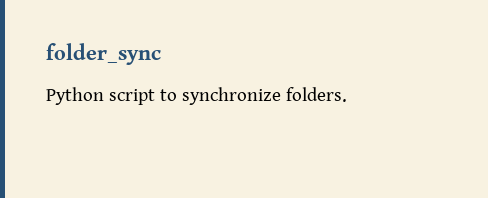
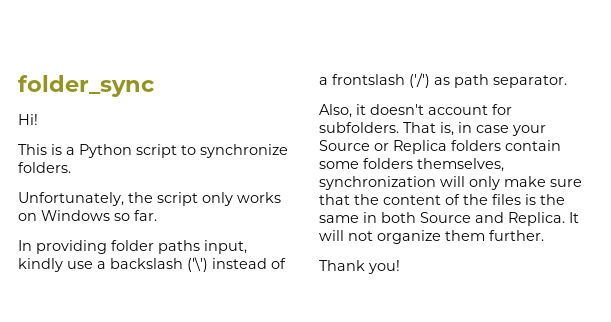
- Python script to synchronize folders.
+ Hi!
+ This is a Python script to synchronize folders.
+ Unfortunately, the script only works on Windows so far.
+ In providing folder paths input, kindly use a backslash ('\') instead of a frontslash ('/') as path separator.
+ Also, it doesn't account for subfolders. That is, in case your Source or Replica folders contain some folders themselves, synchronization will only make sure that the content of the files is the same in both Source and Replica. It will not organize them further.
+ Thank you!

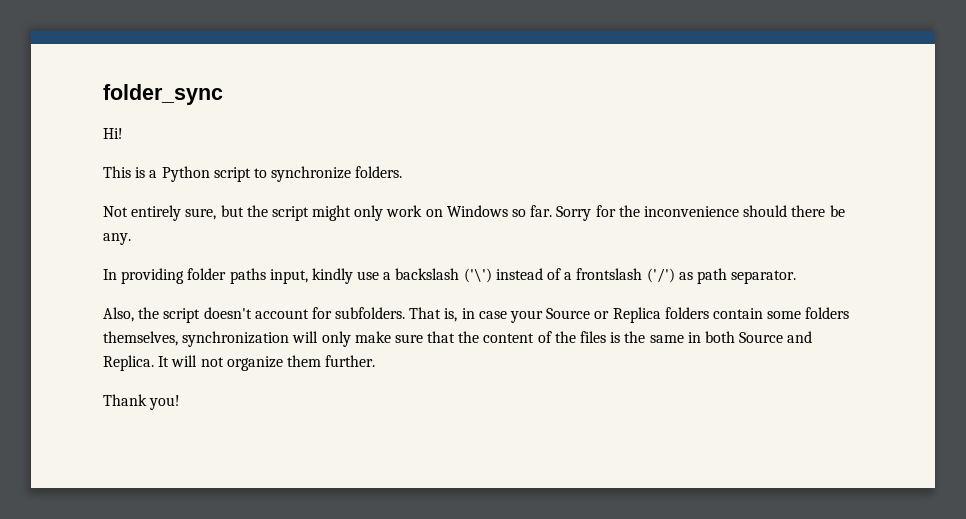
- Unfortunately, the script only works on Windows so far.
+ Not entirely sure, but the script might only work on Windows so far. Sorry for the inconvenience should there be any.
- Also, it doesn't account for subfolders.
+ Also, the script doesn't account for subfolders.

